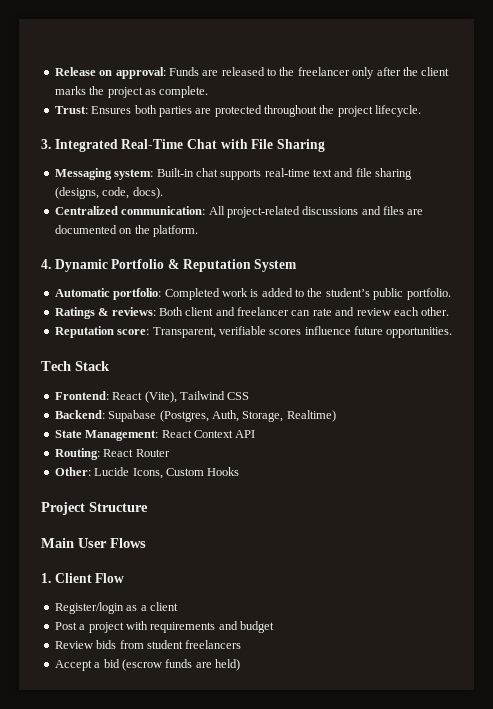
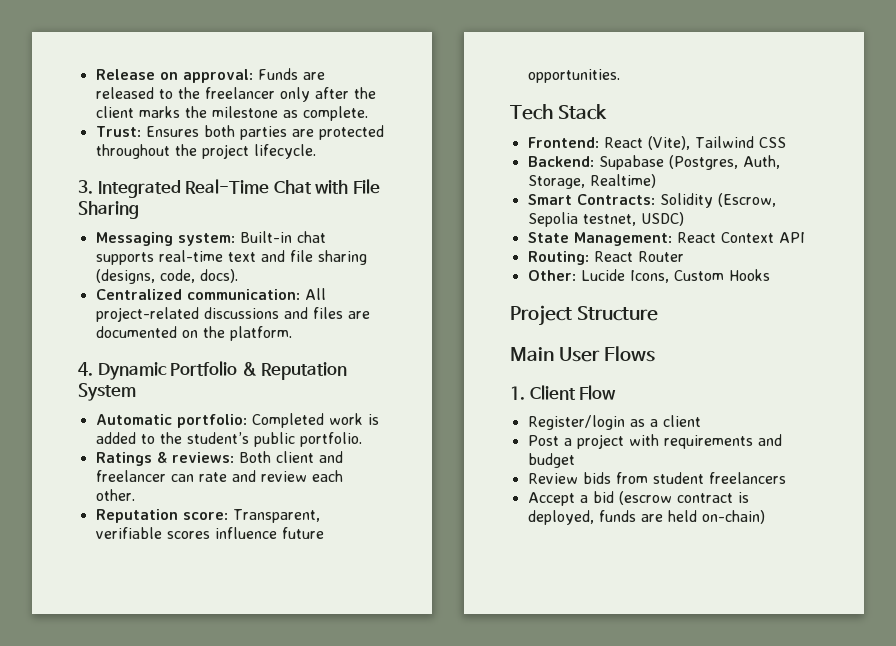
- Release on approval: Funds are released to the freelancer only after the client marks the project as complete.
+ Release on approval: Funds are released to the freelancer only after the client marks the milestone as complete.
+ Smart Contracts: Solidity (Escrow, Sepolia testnet, USDC)
- Accept a bid (escrow funds are held)
+ Accept a bid (escrow contract is deployed, funds are held on-chain)

